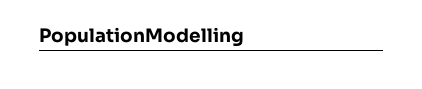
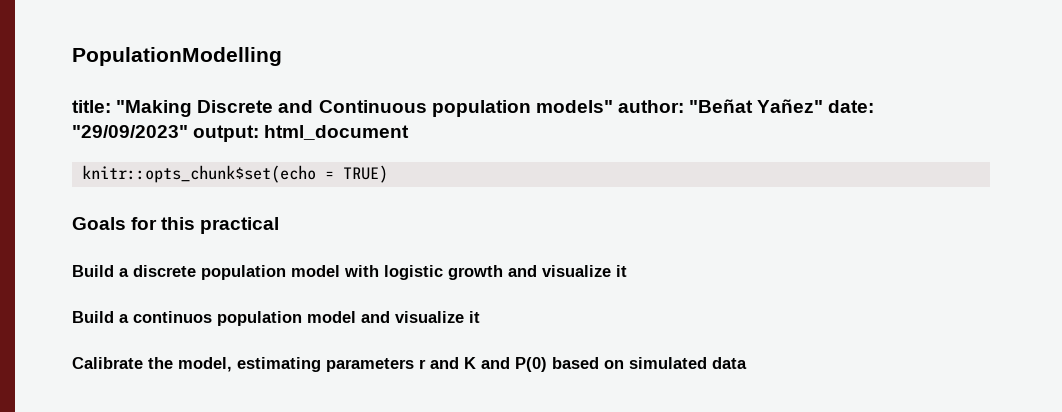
+ title: "Making Discrete and Continuous population models" author: "Beñat Yañez" date: "29/09/2023" output: html_document
+ knitr::opts_chunk$set(echo = TRUE)
+ Goals for this practical
+ Build a discrete population model with logistic growth and visualize it
+ Build a continuos population model and visualize it
+ Calibrate the model, estimating parameters r and K and P(0) based on simulated data

